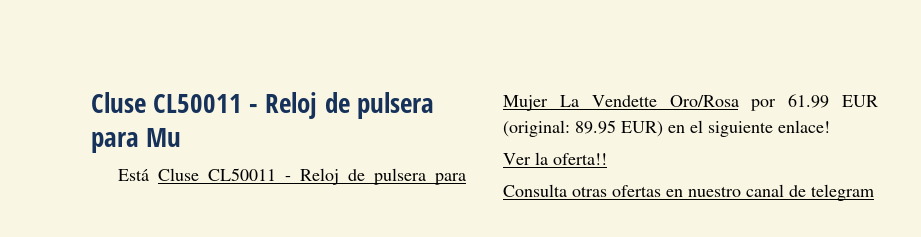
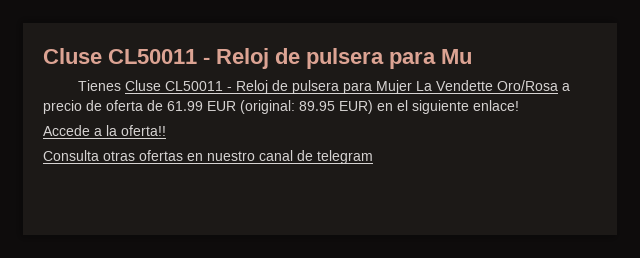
- Está Cluse CL50011 - Reloj de pulsera para Mujer La Vendette Oro/Rosa por 61.99 EUR (original: 89.95 EUR) en el siguiente enlace!
+ Tienes Cluse CL50011 - Reloj de pulsera para Mujer La Vendette Oro/Rosa a precio de oferta de 61.99 EUR (original: 89.95 EUR) en el siguiente enlace!
- Ver la oferta!!
+ Accede a la oferta!!

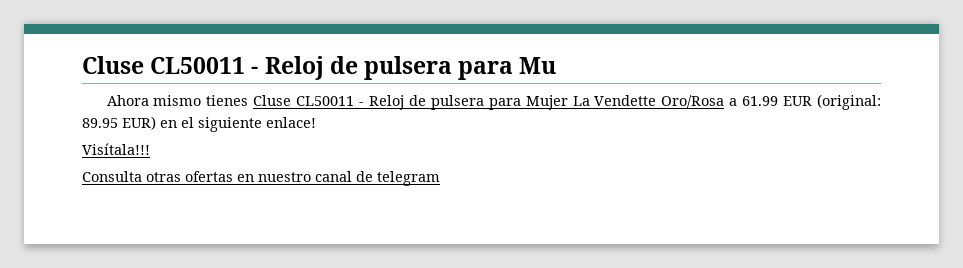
- Tienes Cluse CL50011 - Reloj de pulsera para Mujer La Vendette Oro/Rosa a precio de oferta de 61.99 EUR (original: 89.95 EUR) en el siguiente enlace!
+ Ahora mismo tienes Cluse CL50011 - Reloj de pulsera para Mujer La Vendette Oro/Rosa a 61.99 EUR (original: 89.95 EUR) en el siguiente enlace!
- Accede a la oferta!!
+ Visítala!!!

